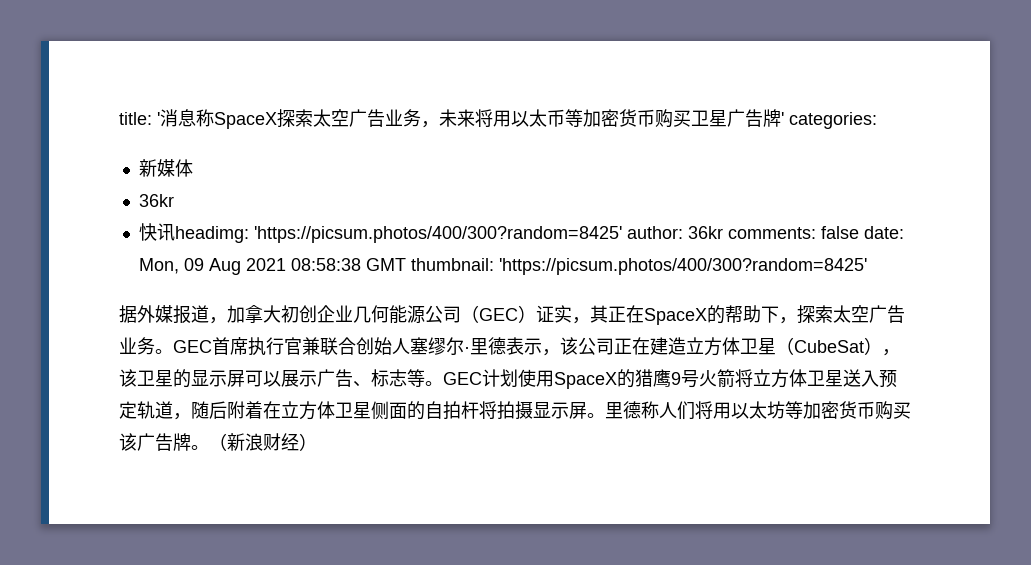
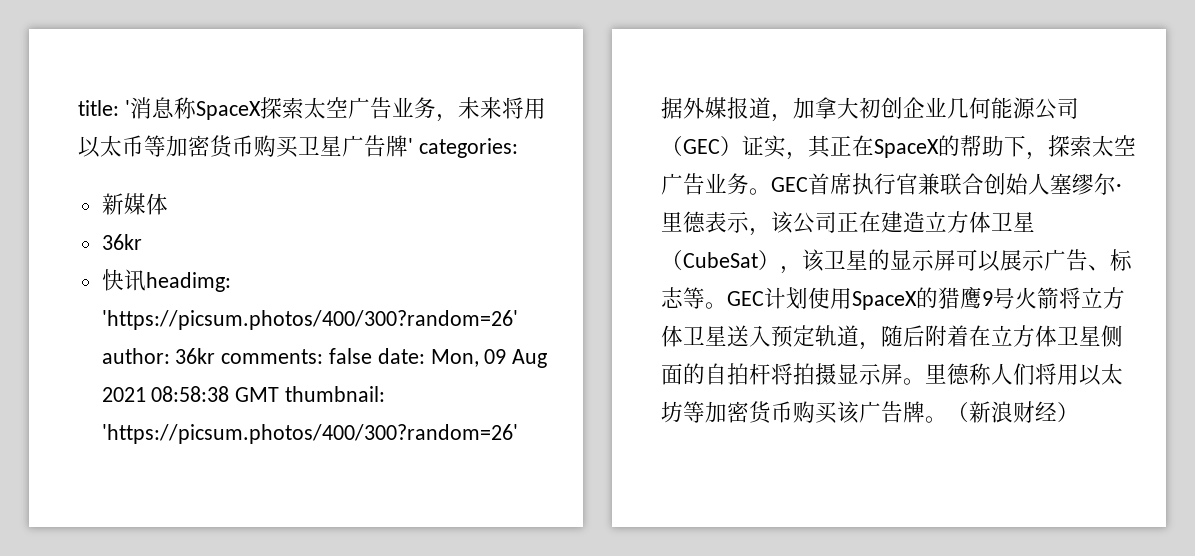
- 快讯headimg: 'https://picsum.photos/400/300?random=8425' author: 36kr comments: false date: Mon, 09 Aug 2021 08:58:38 GMT thumbnail: 'https://picsum.photos/400/300?random=8425'
+ 快讯headimg: 'https://picsum.photos/400/300?random=26' author: 36kr comments: false date: Mon, 09 Aug 2021 08:58:38 GMT thumbnail: 'https://picsum.photos/400/300?random=26'

